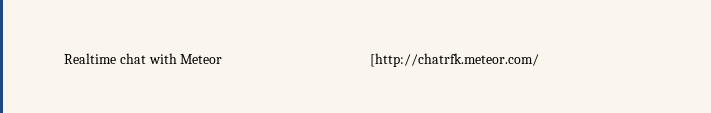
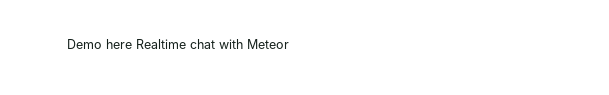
- Realtime chat with Meteor [http://chatrfk.meteor.com/
+ Demo here Realtime chat with Meteor

